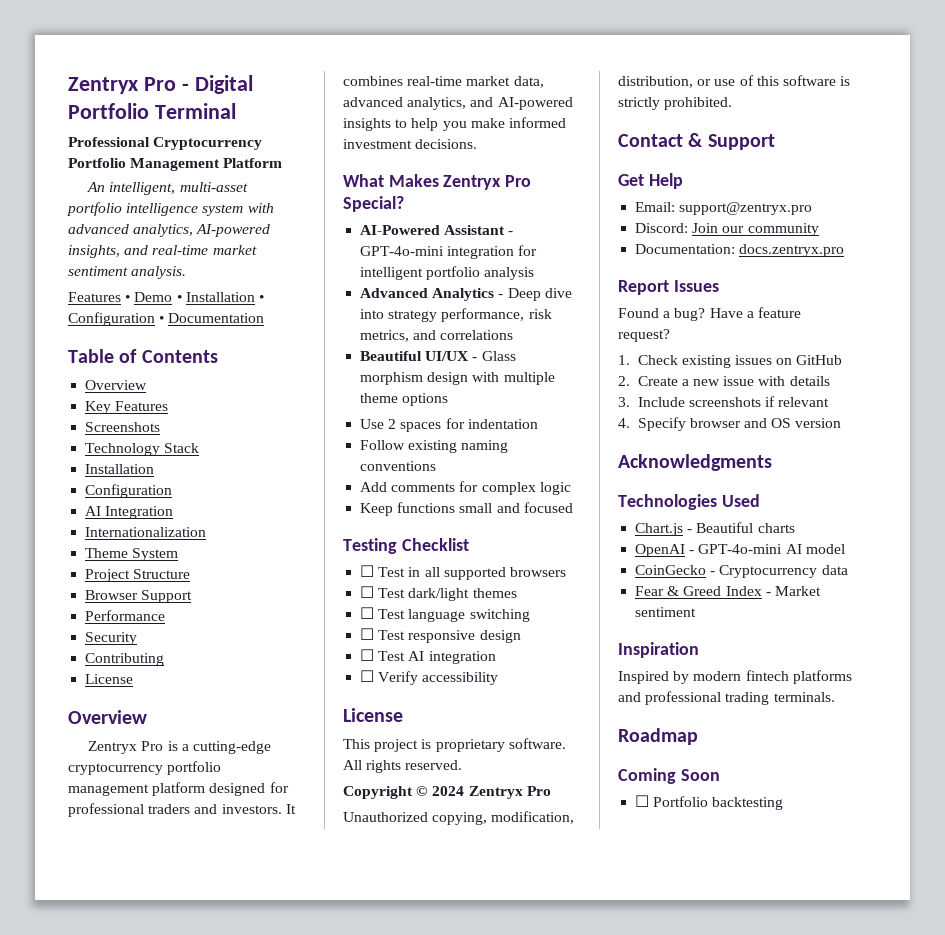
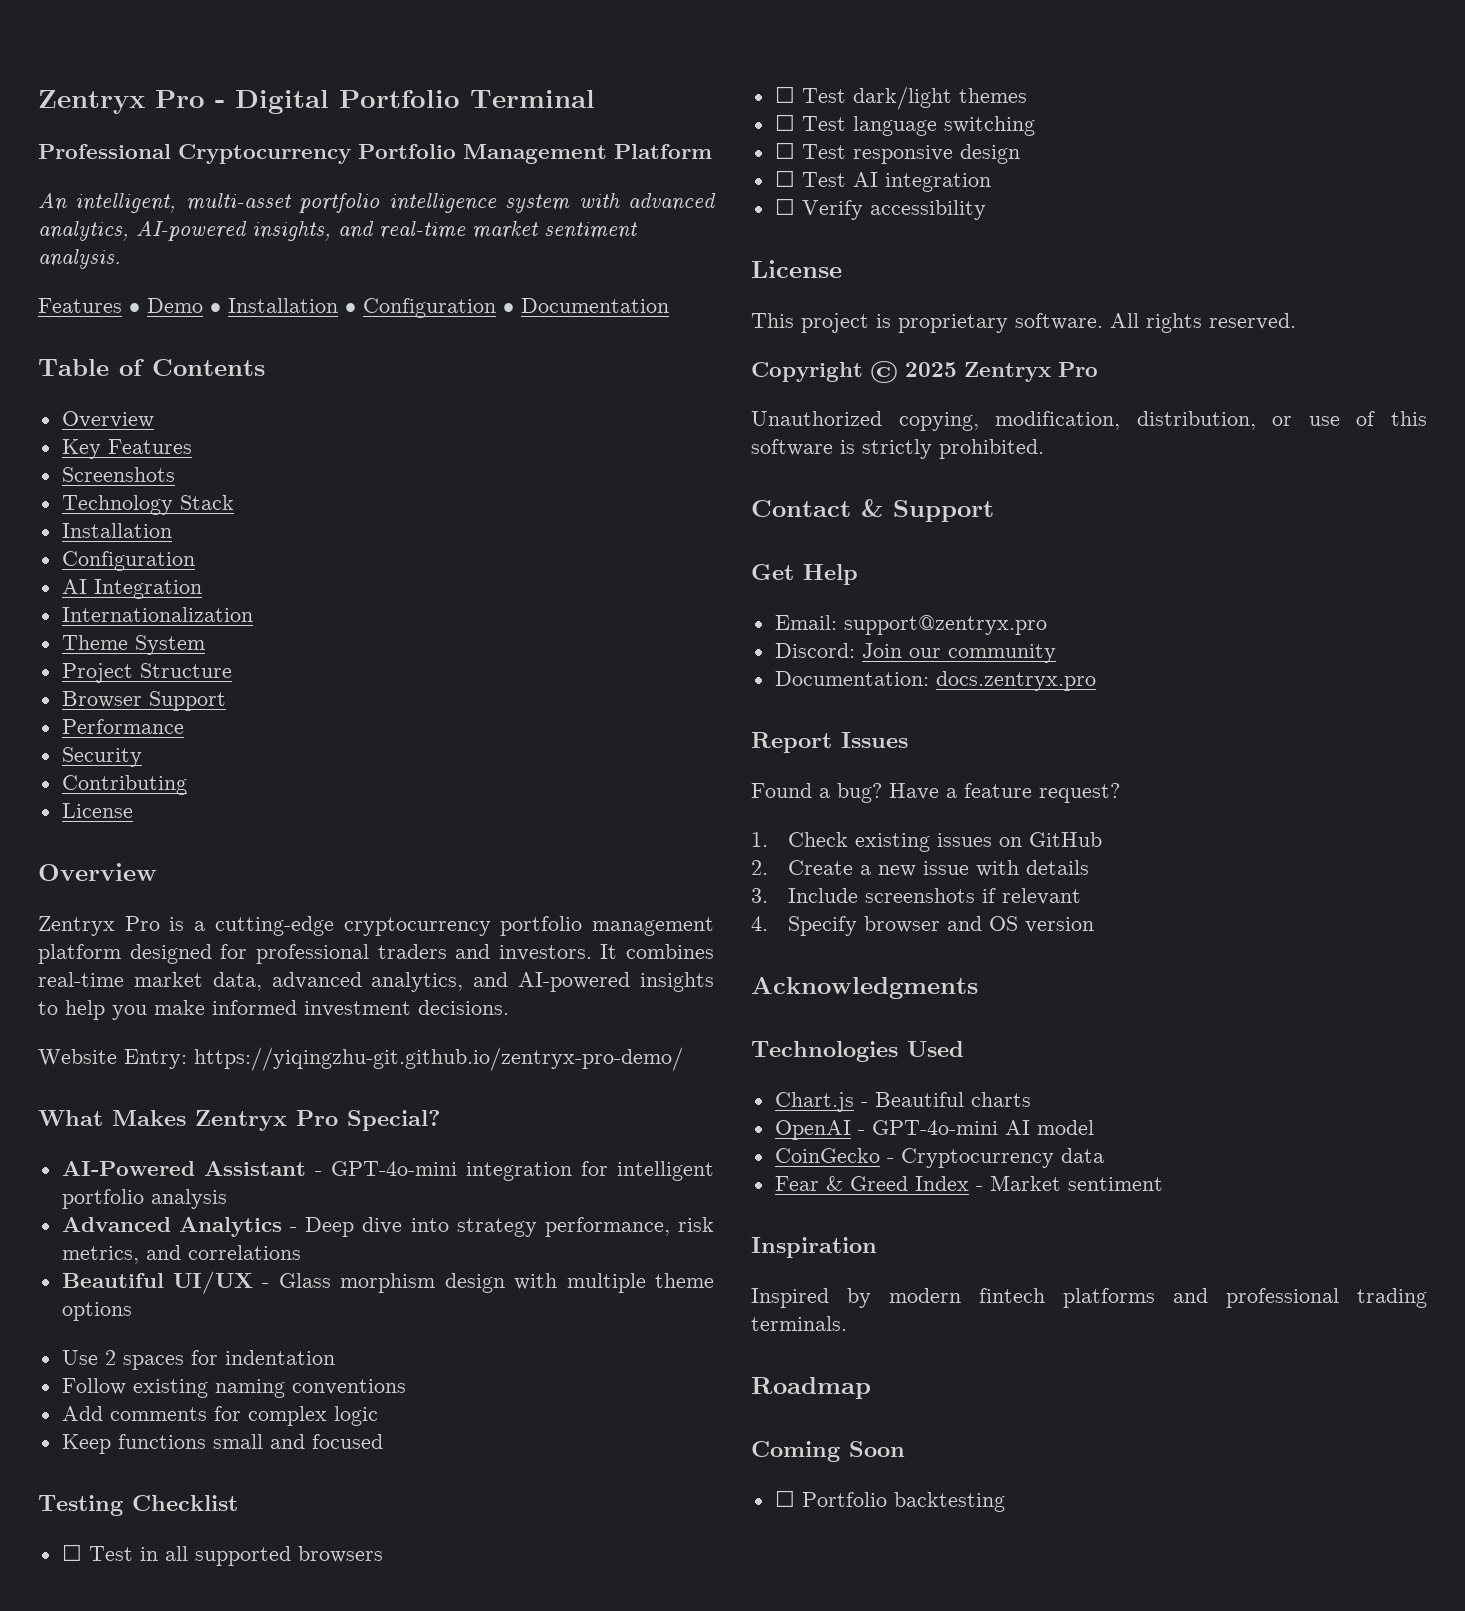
+ Website Entry: https://yiqingzhu-git.github.io/zentryx-pro-demo/
- Copyright © 2024 Zentryx Pro
+ Copyright © 2025 Zentryx Pro

